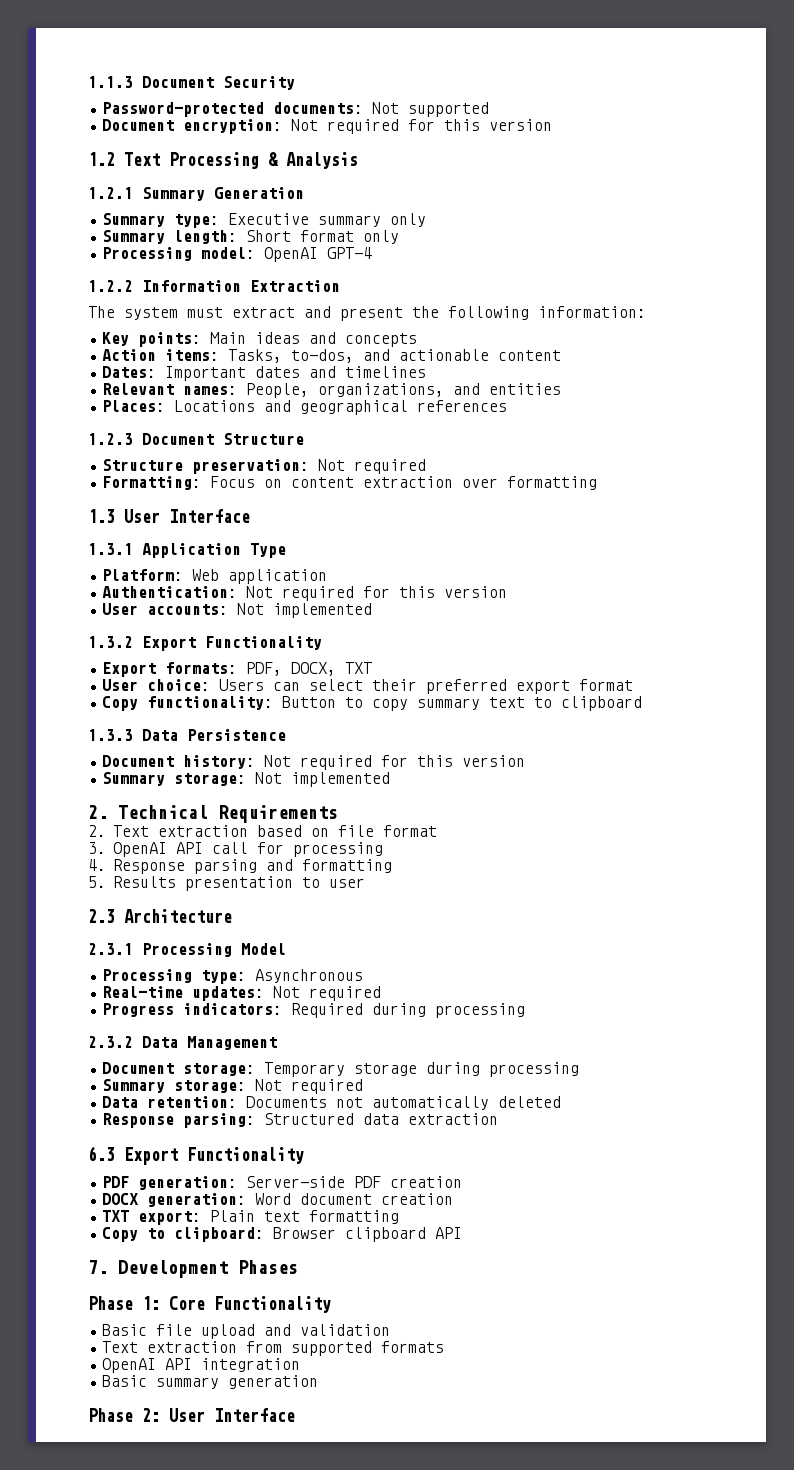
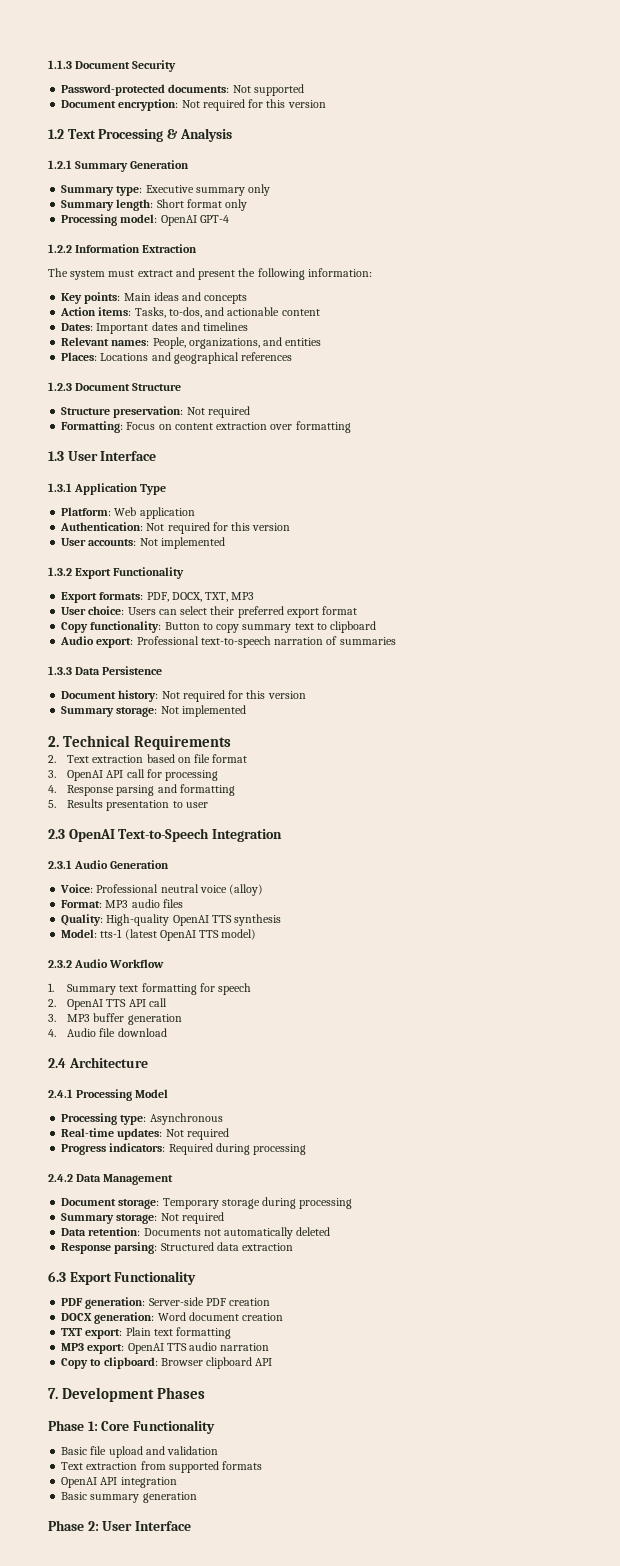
- Export formats: PDF, DOCX, TXT
+ Export formats: PDF, DOCX, TXT, MP3
+ Audio export: Professional text-to-speech narration of summaries
- 2.3 Architecture
+ 2.3 OpenAI Text-to-Speech Integration
+ 2.3.1 Audio Generation
+ Voice: Professional neutral voice (alloy)
+ Format: MP3 audio files
+ Quality: High-quality OpenAI TTS synthesis
+ Model: tts-1 (latest OpenAI TTS model)
+ 2.3.2 Audio Workflow
+ 1. Summary text formatting for speech
+ 2. OpenAI TTS API call
+ 3. MP3 buffer generation
+ 4. Audio file download
+ 2.4 Architecture
- 2.3.1 Processing Model
+ 2.4.1 Processing Model
- 2.3.2 Data Management
+ 2.4.2 Data Management
+ MP3 export: OpenAI TTS audio narration

